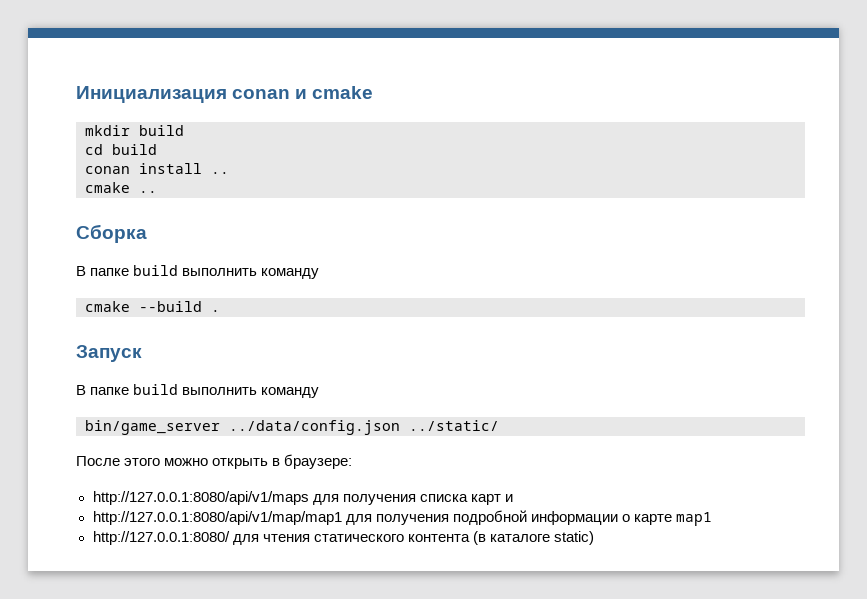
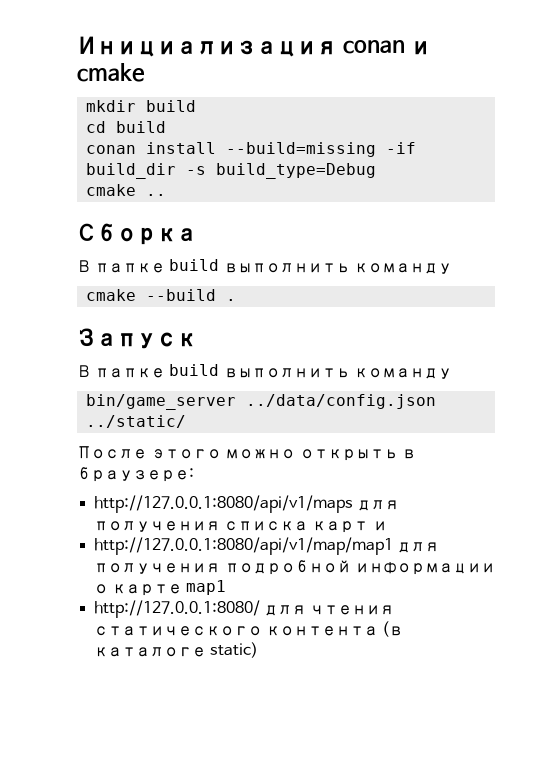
- conan install ..
+ conan install --build=missing -if build_dir -s build_type=Debug

